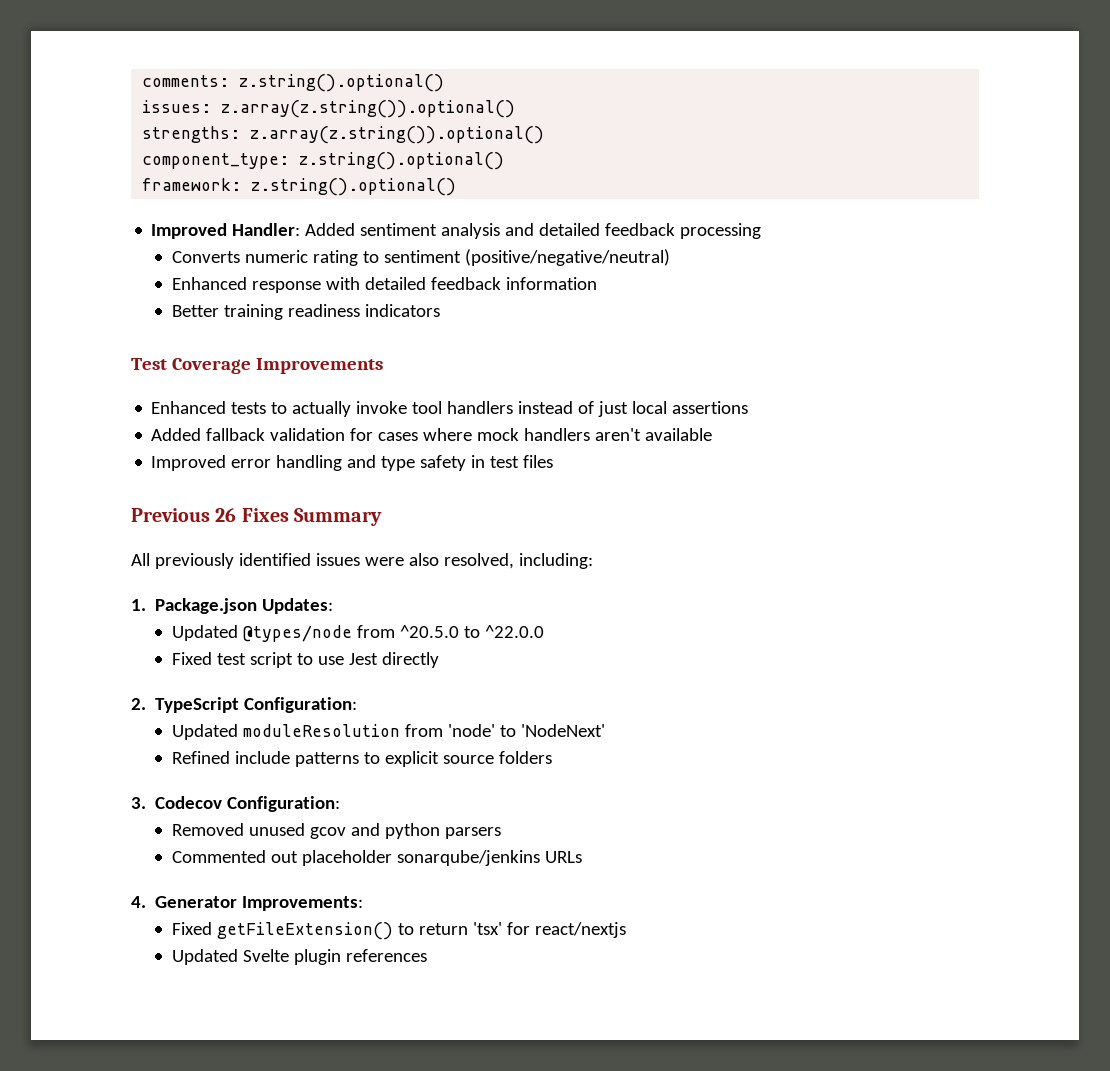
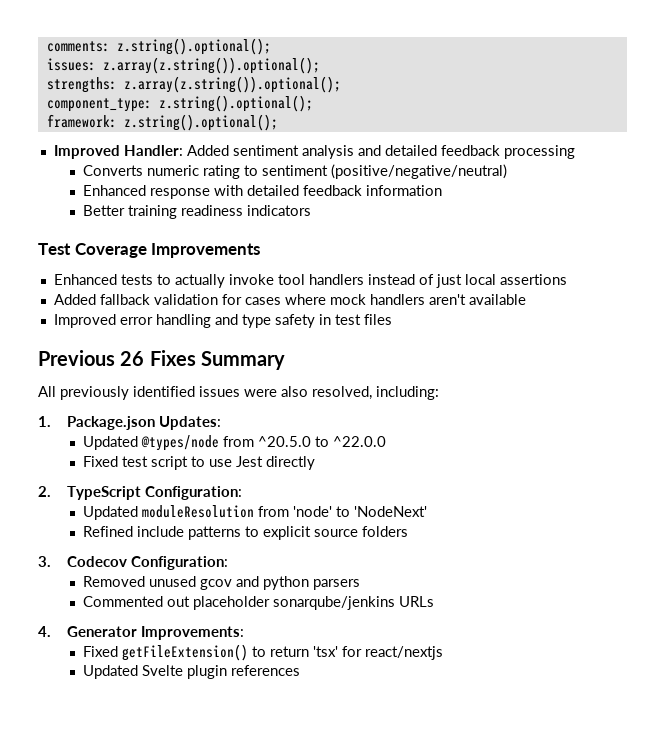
- comments: z.string().optional()
+ comments: z.string().optional();
- issues: z.array(z.string()).optional()
+ issues: z.array(z.string()).optional();
- strengths: z.array(z.string()).optional()
+ strengths: z.array(z.string()).optional();
- component_type: z.string().optional()
+ component_type: z.string().optional();
- framework: z.string().optional()
+ framework: z.string().optional();

